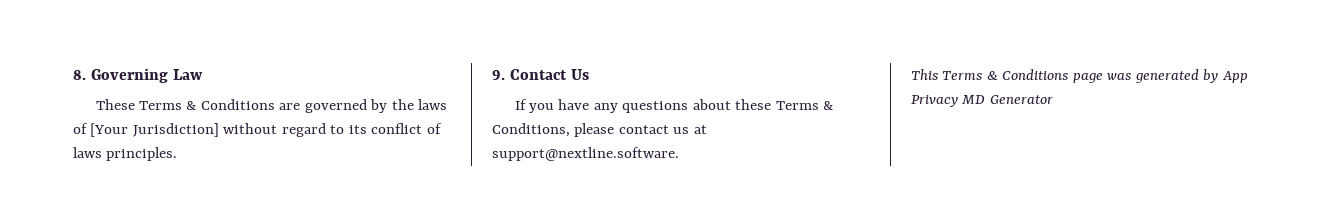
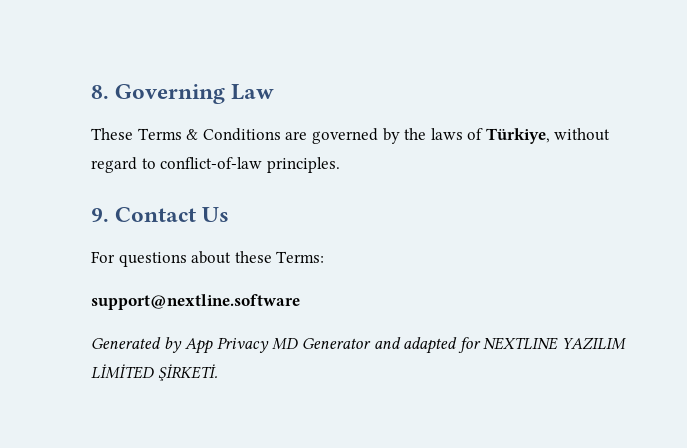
- These Terms & Conditions are governed by the laws of [Your Jurisdiction] without regard to its conflict of laws principles.
+ These Terms & Conditions are governed by the laws of Türkiye, without regard to conflict-of-law principles.
- If you have any questions about these Terms & Conditions, please contact us at support@nextline.software.
- This Terms & Conditions page was generated by App Privacy MD Generator
+ For questions about these Terms:
+ support@nextline.software
+ Generated by App Privacy MD Generator and adapted for NEXTLINE YAZILIM LİMİTED ŞİRKETİ.

